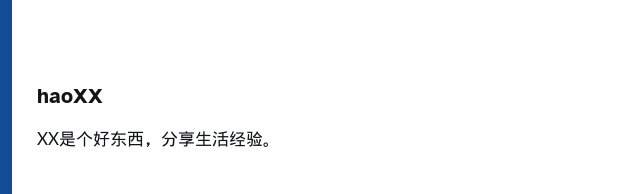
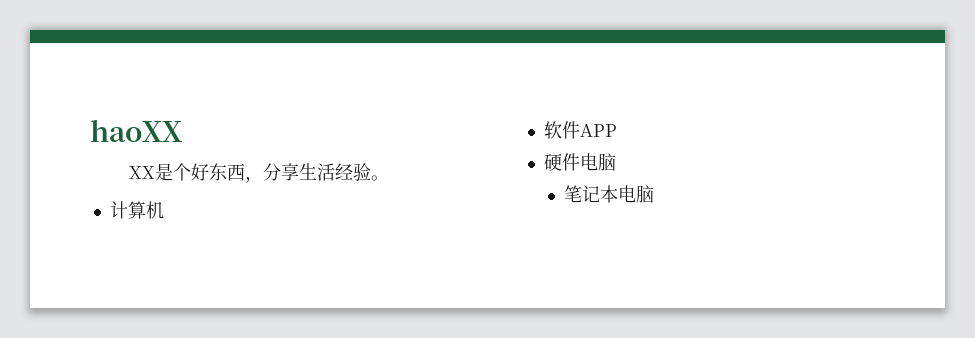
+ 计算机
+ 软件APP
+ 硬件电脑
+ 笔记本电脑

